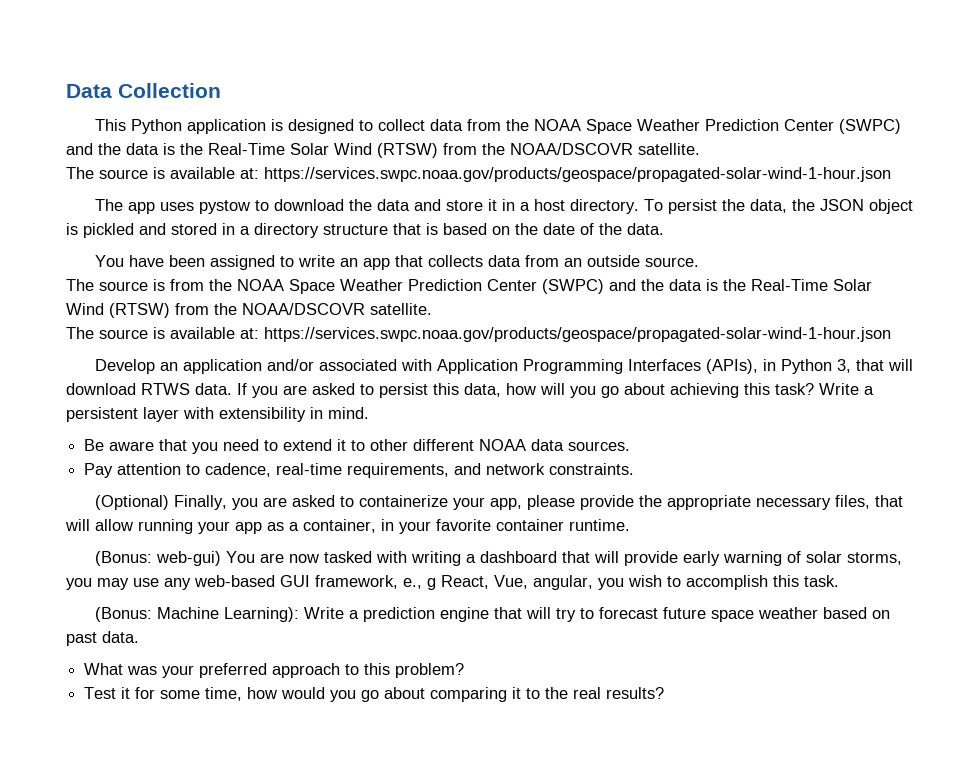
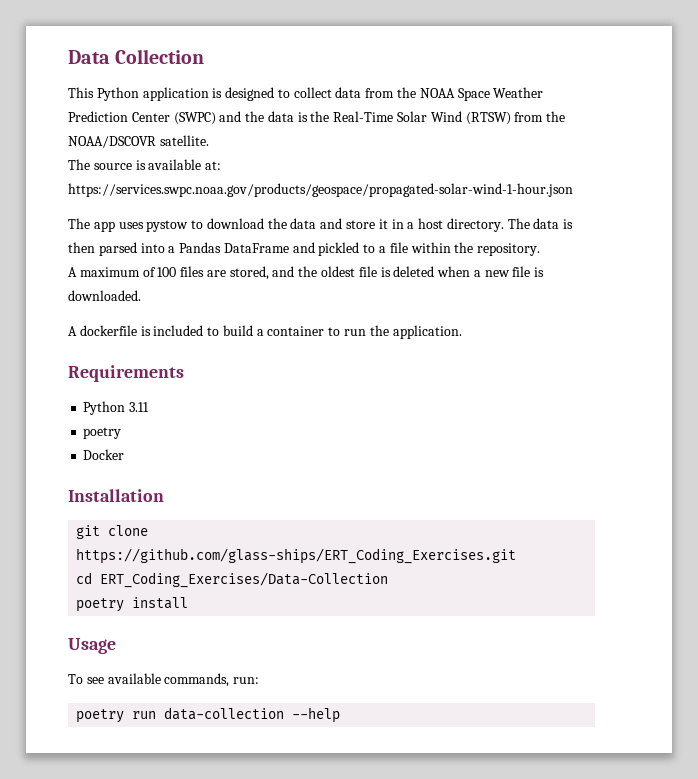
- To persist the data, the JSON object is pickled and stored in a directory structure that is based on the date of the data.
- You have been assigned to write an app that collects data from an outside source.
- The source is from the NOAA Space Weather Prediction Center (SWPC) and the data is the Real-Time Solar Wind (RTSW) from the NOAA/DSCOVR satellite.
- The source is available at: https://services.swpc.noaa.gov/products/geospace/propagated-solar-wind-1-hour.json
- Develop an application and/or associated with Application Programming Interfaces (APIs), in Python 3, that will download RTWS data. If you are asked to persist this data, how will you go about achieving this task? Write a persistent layer with extensibility in mind.
- Be aware that you need to extend it to other different NOAA data sources.
- Pay attention to cadence, real-time requirements, and network constraints.
- (Optional) Finally, you are asked to containerize your app, please provide the appropriate necessary files, that will allow running your app as a container, in your favorite container runtime.
- (Bonus: web-gui) You are now tasked with writing a dashboard that will provide early warning of solar storms, you may use any web-based GUI framework, e., g React, Vue, angular, you wish to accomplish this task.
- (Bonus: Machine Learning): Write a prediction engine that will try to forecast future space weather based on past data.
- What was your preferred approach to this problem?
- Test it for some time, how would you go about comparing it to the real results?
+ The data is then parsed into a Pandas DataFrame and pickled to a file within the repository.
+ A maximum of 100 files are stored, and the oldest file is deleted when a new file is downloaded.
+ A dockerfile is included to build a container to run the application.
+ Requirements
+ Python 3.11
+ poetry
+ Docker
+ Installation
+ git clone https://github.com/glass-ships/ERT_Coding_Exercises.git
+ cd ERT_Coding_Exercises/Data-Collection
+ poetry install
+ Usage
+ To see available commands, run:
+ poetry run data-collection --help

